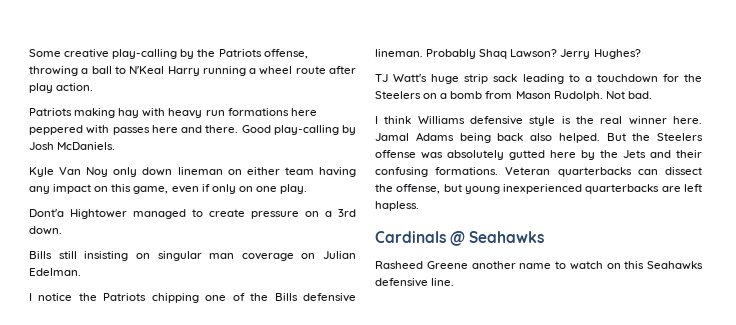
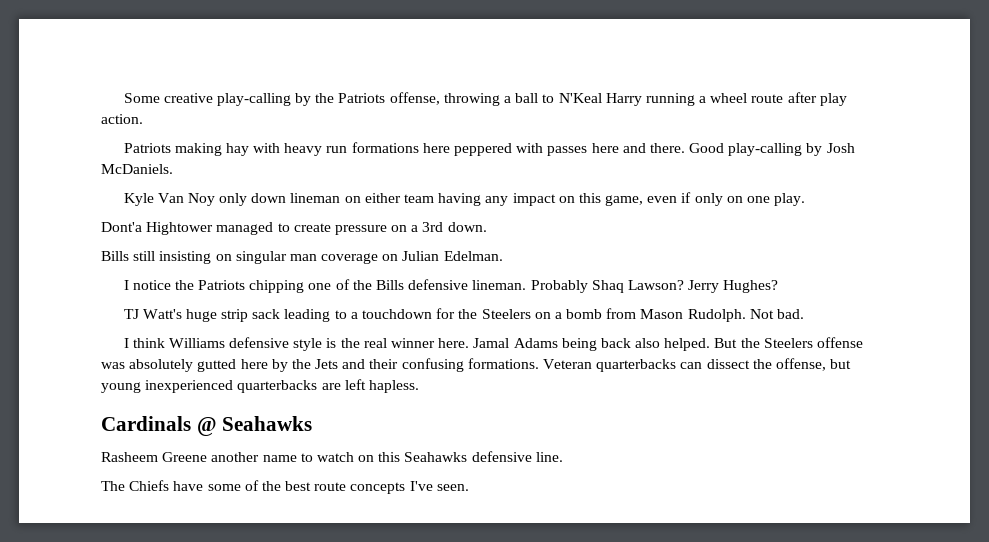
- Rasheed Greene another name to watch on this Seahawks defensive line.
+ Rasheem Greene another name to watch on this Seahawks defensive line.
+ The Chiefs have some of the best route concepts I've seen.

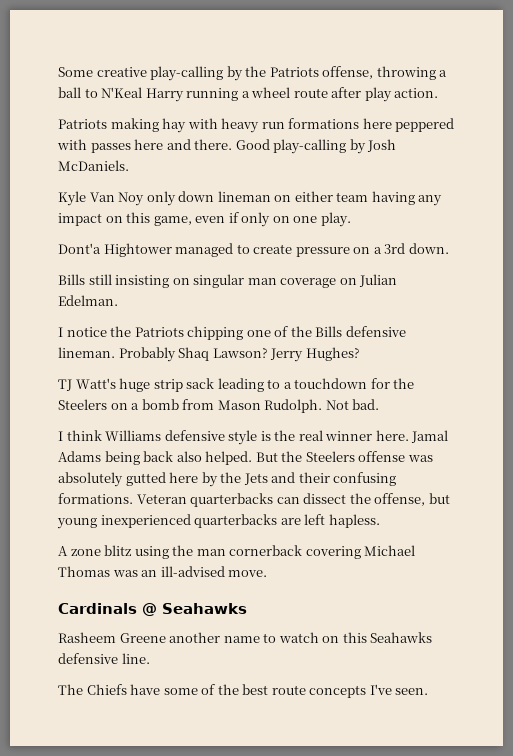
+ A zone blitz using the man cornerback covering Michael Thomas was an ill-advised move.

